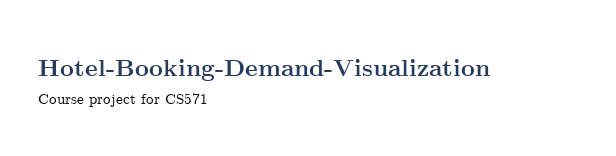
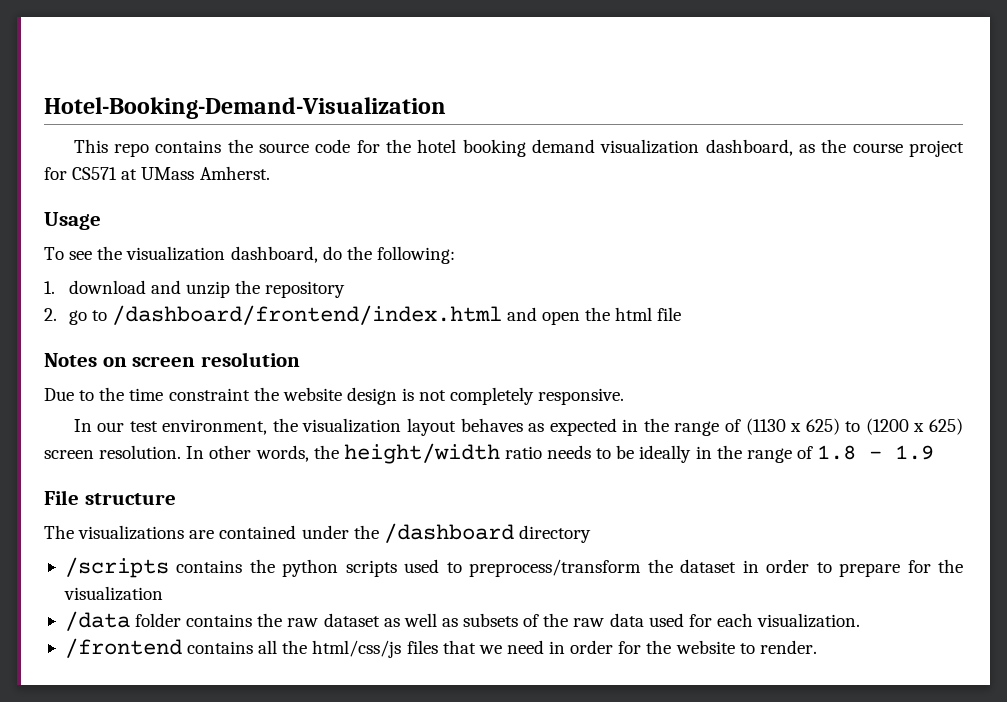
- Course project for CS571
+ This repo contains the source code for the hotel booking demand visualization dashboard, as the course project for CS571 at UMass Amherst.
+ Usage
+ To see the visualization dashboard, do the following:
+ 1. download and unzip the repository
+ 2. go to /dashboard/frontend/index.html and open the html file
+ Notes on screen resolution
+ Due to the time constraint the website design is not completely responsive.
+ In our test environment, the visualization layout behaves as expected in the range of (1130 x 625) to (1200 x 625) screen resolution. In other words, the height/width ratio needs to be ideally in the range of 1.8 - 1.9
+ File structure
+ The visualizations are contained under the /dashboard directory
+ /scripts contains the python scripts used to preprocess/transform the dataset in order to prepare for the visualization
+ /data folder contains the raw dataset as well as subsets of the raw data used for each visualization.
+ /frontend contains all the html/css/js files that we need in order for the website to render.

